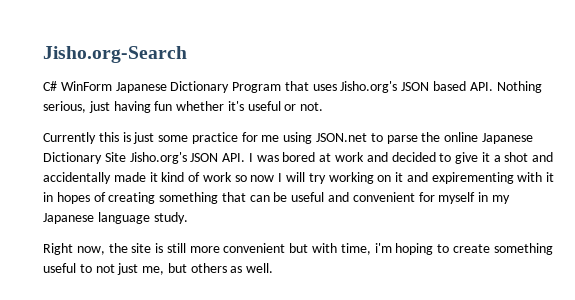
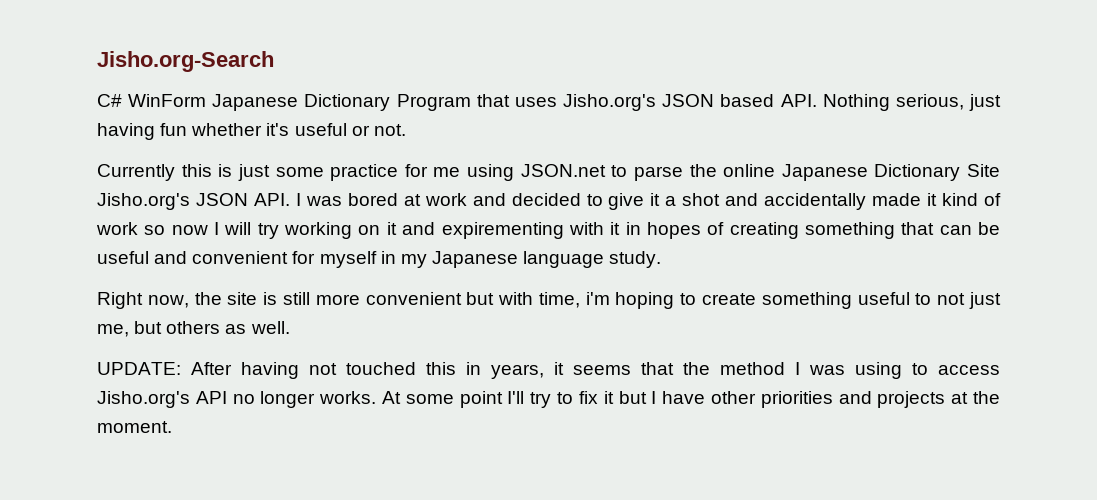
+ UPDATE: After having not touched this in years, it seems that the method I was using to access Jisho.org's API no longer works. At some point I'll try to fix it but I have other priorities and projects at the moment.

